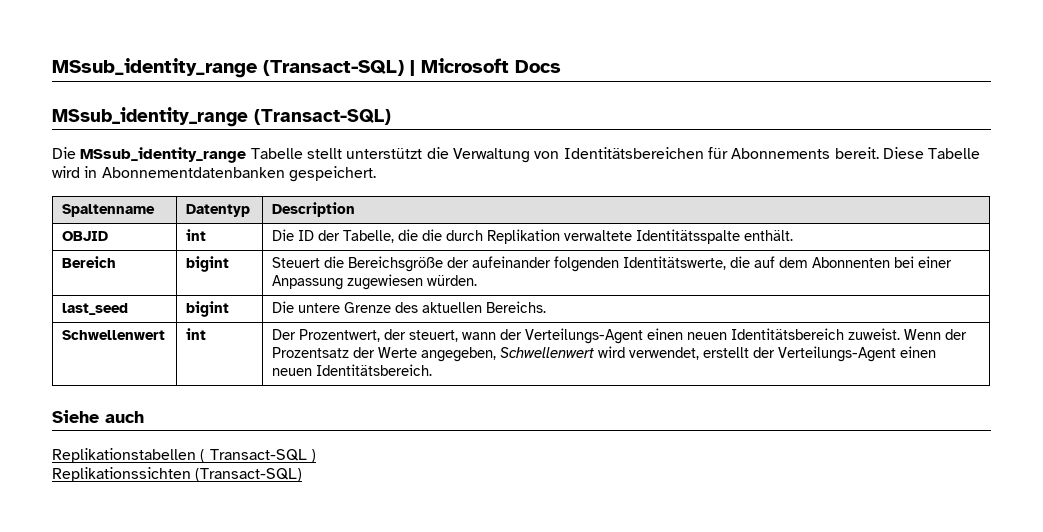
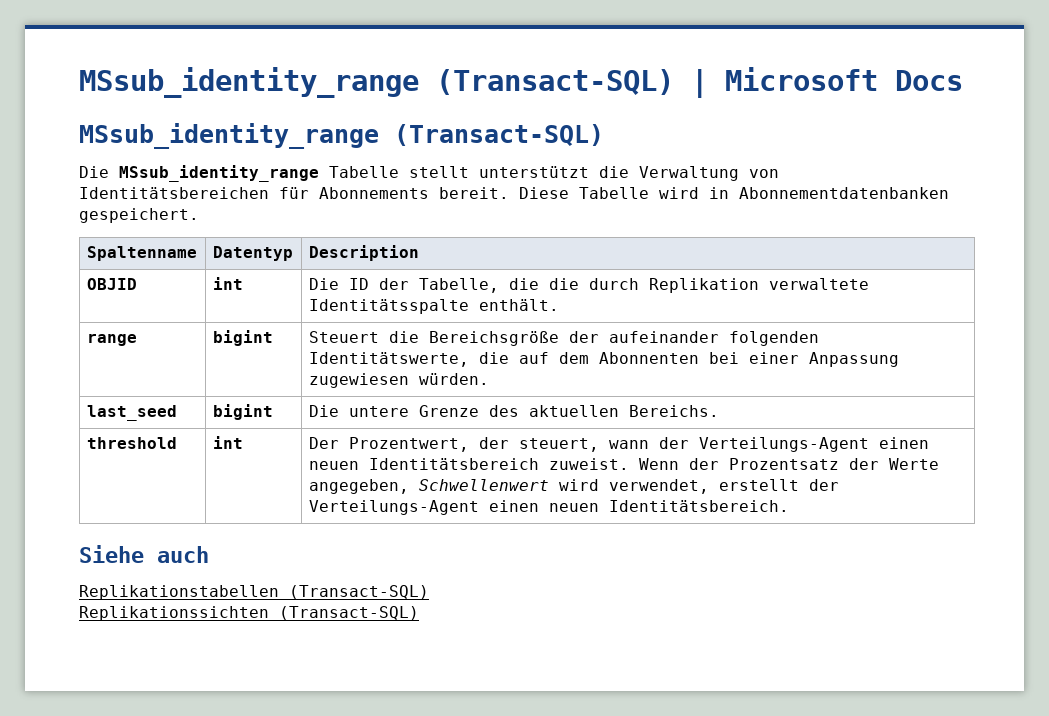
- Bereich | bigint | Steuert die Bereichsgröße der aufeinander folgenden Identitätswerte, die auf dem Abonnenten bei einer Anpassung zugewiesen würden.
+ range | bigint | Steuert die Bereichsgröße der aufeinander folgenden Identitätswerte, die auf dem Abonnenten bei einer Anpassung zugewiesen würden.
- Schwellenwert | int | Der Prozentwert, der steuert, wann der Verteilungs-Agent einen neuen Identitätsbereich zuweist. Wenn der Prozentsatz der Werte angegeben, Schwellenwert wird verwendet, erstellt der Verteilungs-Agent einen neuen Identitätsbereich.
+ threshold | int | Der Prozentwert, der steuert, wann der Verteilungs-Agent einen neuen Identitätsbereich zuweist. Wenn der Prozentsatz der Werte angegeben, Schwellenwert wird verwendet, erstellt der Verteilungs-Agent einen neuen Identitätsbereich.
- Replikationstabellen ( Transact-SQL )
+ Replikationstabellen (Transact-SQL)

